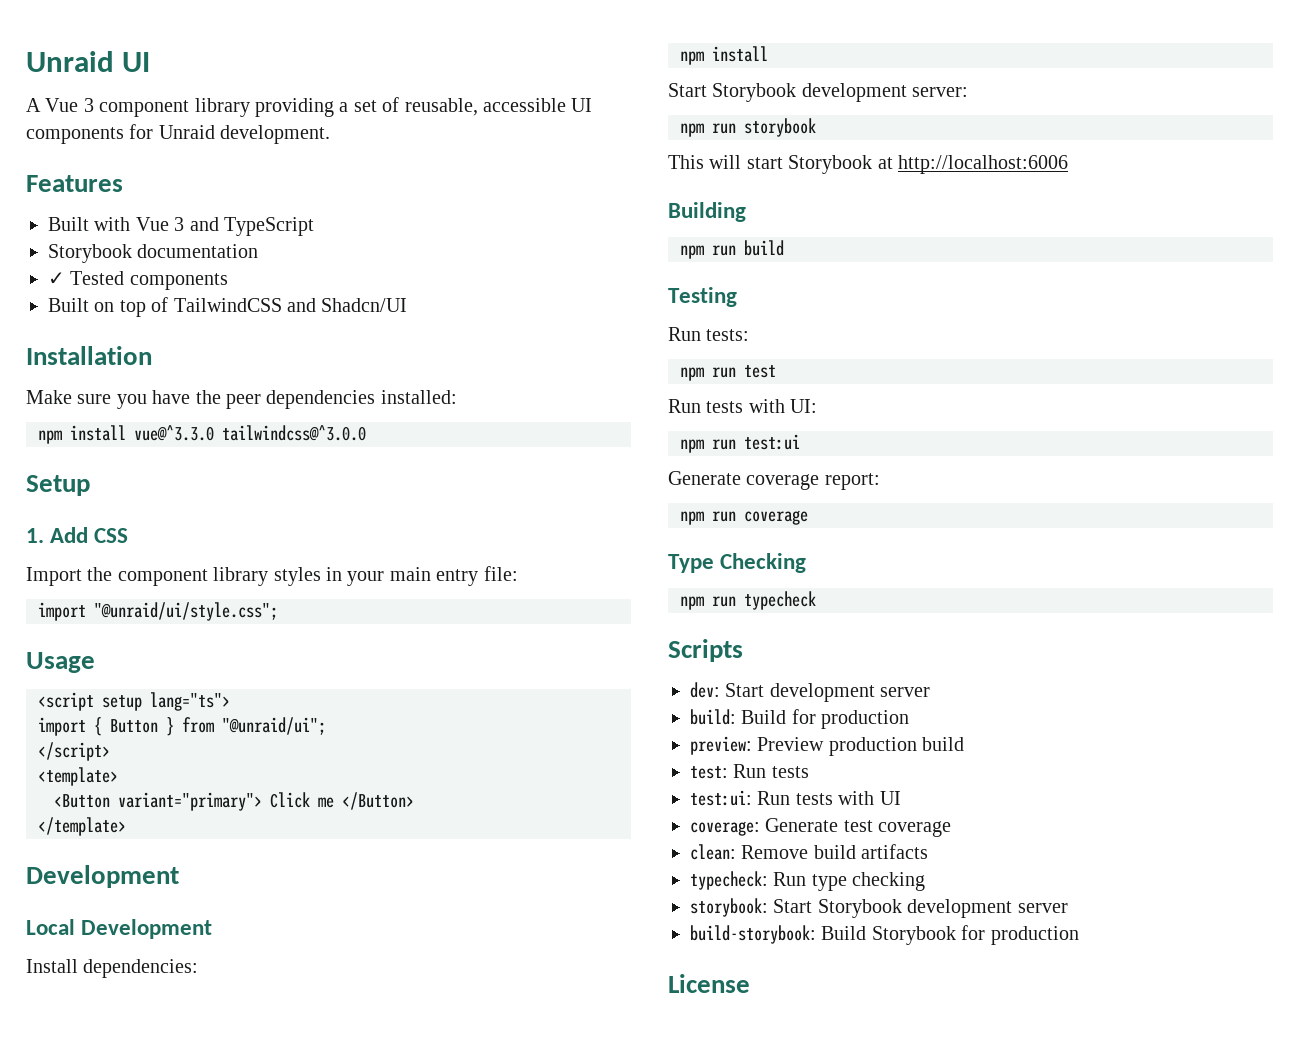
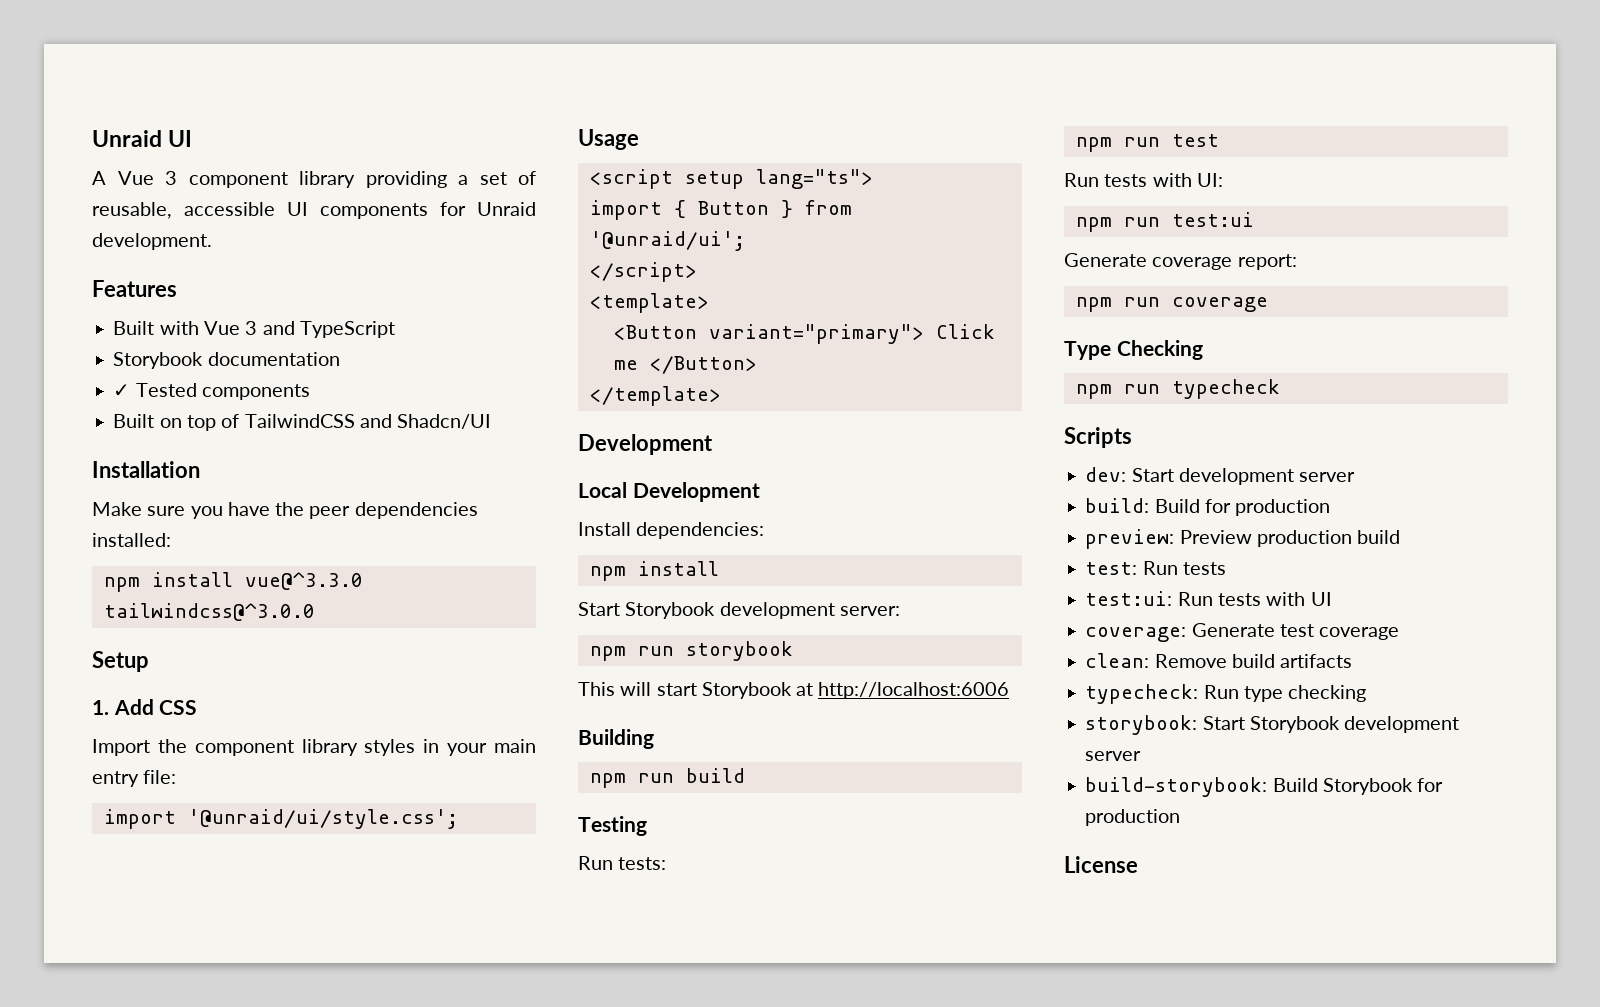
- import "@unraid/ui/style.css";
+ import '@unraid/ui/style.css';
- import { Button } from "@unraid/ui";
+ import { Button } from '@unraid/ui';

